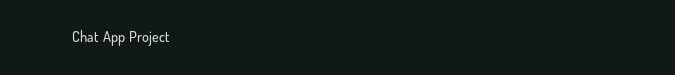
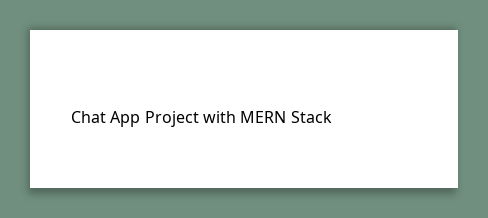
- Chat App Project
+ Chat App Project with MERN Stack

